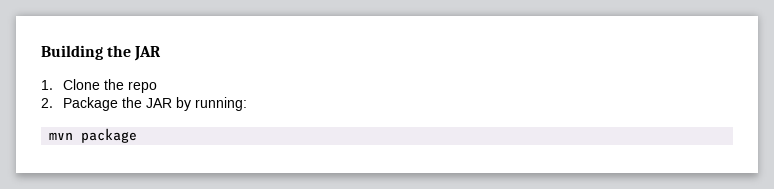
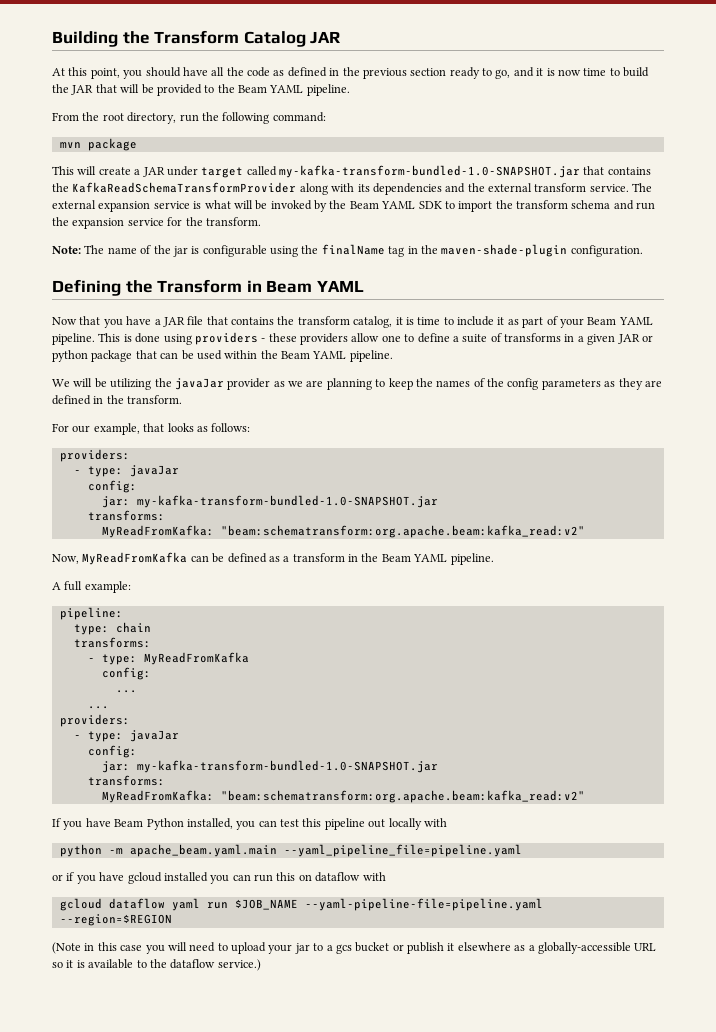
- Building the JAR
+ Building the Transform Catalog JAR
- 1. Clone the repo
- 2. Package the JAR by running:
+ At this point, you should have all the code as defined in the previous section ready to go, and it is now time to build the JAR that will be provided to the Beam YAML pipeline.
+ From the root directory, run the following command:
  mvn package
+ This will create a JAR under target called my-kafka-transform-bundled-1.0-SNAPSHOT.jar that contains the KafkaReadSchemaTransformProvider along with its dependencies and the external transform service. The external expansion service is what will be invoked by the Beam YAML SDK to import the transform schema and run the expansion service for the transform.
+ Note: The name of the jar is configurable using the finalName tag in the maven-shade-plugin configuration.
+ Defining the Transform in Beam YAML
+ Now that you have a JAR file that contains the transform catalog, it is time to include it as part of your Beam YAML pipeline. This is done using providers - these providers allow one to define a suite of transforms in a given JAR or python package that can be used within the Beam YAML pipeline.
+ We will be utilizing the javaJar provider as we are planning to keep the names of the config parameters as they are defined in the transform.
+ For our example, that looks as follows:
+ providers:
+ - type: javaJar
+ config:
+ jar: my-kafka-transform-bundled-1.0-SNAPSHOT.jar
+ transforms:
+ MyReadFromKafka: "beam:schematransform:org.apache.beam:kafka_read:v2"
+ Now, MyReadFromKafka can be defined as a transform in the Beam YAML pipeline.
+ A full example:
+ pipeline:
+ type: chain
+ transforms:
+ - type: MyReadFromKafka
+ config:
+ ...
+ ...
+ providers:
+ - type: javaJar
+ config:
+ jar: my-kafka-transform-bundled-1.0-SNAPSHOT.jar
+ transforms:
+ MyReadFromKafka: "beam:schematransform:org.apache.beam:kafka_read:v2"
+ If you have Beam Python installed, you can test this pipeline out locally with
+ python -m apache_beam.yaml.main --yaml_pipeline_file=pipeline.yaml
+ or if you have gcloud installed you can run this on dataflow with
+ gcloud dataflow yaml run $JOB_NAME --yaml-pipeline-file=pipeline.yaml --region=$REGION
+ (Note in this case you will need to upload your jar to a gcs bucket or publish it elsewhere as a globally-accessible URL so it is available to the dataflow service.)

